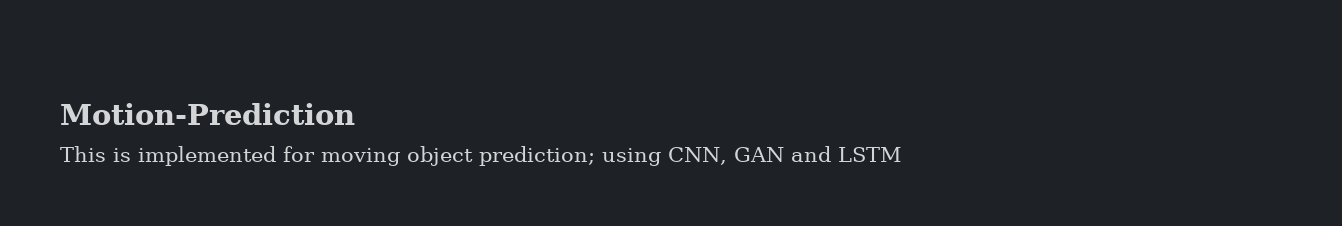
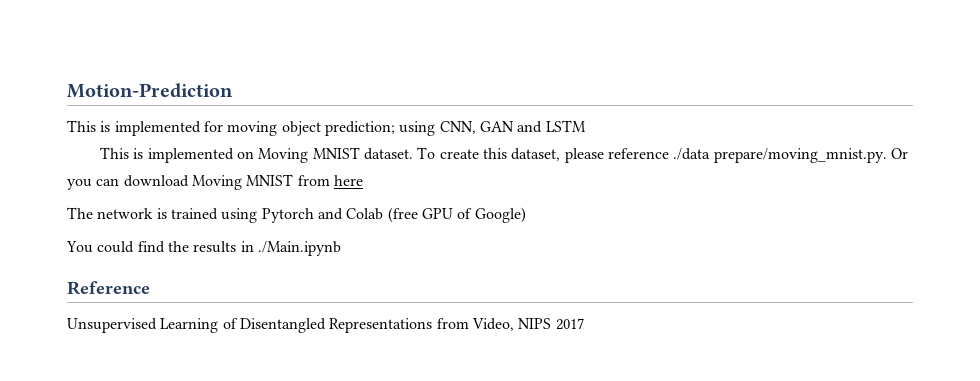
+ This is implemented on Moving MNIST dataset. To create this dataset, please reference ./data prepare/moving_mnist.py. Or you can download Moving MNIST from here
+ The network is trained using Pytorch and Colab (free GPU of Google)
+ You could find the results in ./Main.ipynb
+ Reference
+ Unsupervised Learning of Disentangled Representations from Video, NIPS 2017

